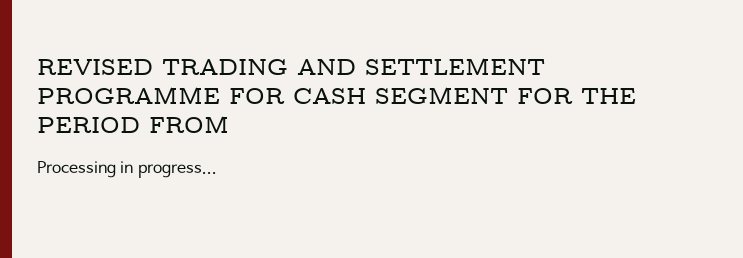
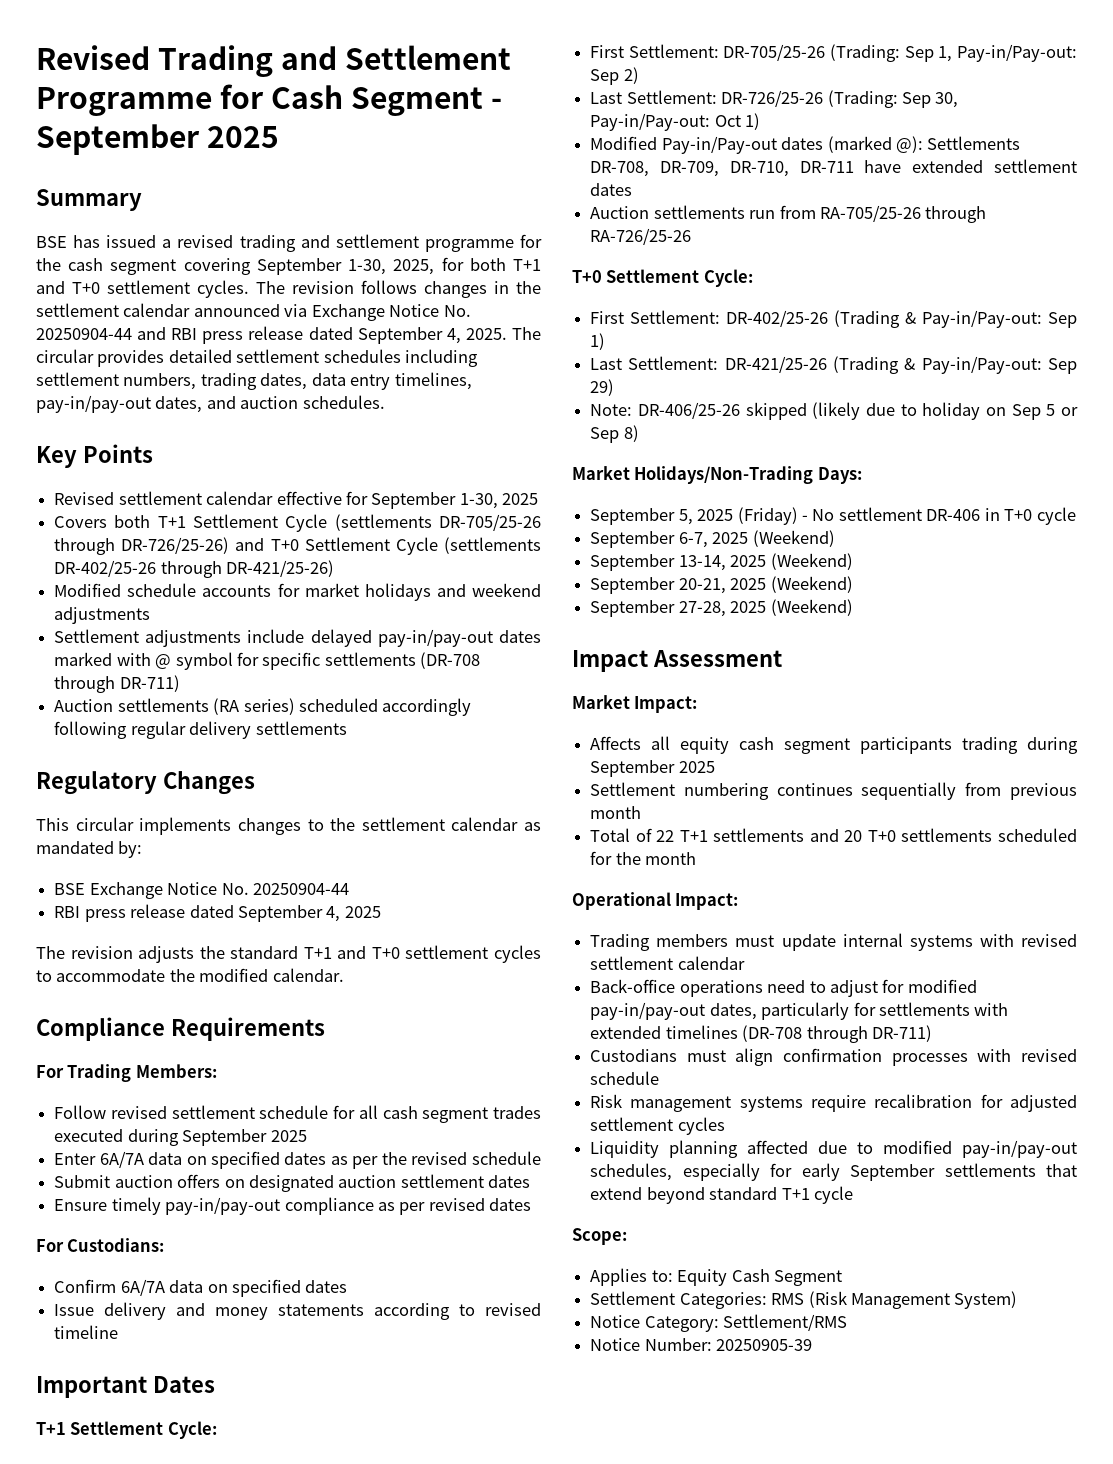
- REVISED TRADING AND SETTLEMENT PROGRAMME FOR CASH SEGMENT FOR THE PERIOD FROM
- Processing in progress...
+ Revised Trading and Settlement Programme for Cash Segment - September 2025
+ Summary
+ BSE has issued a revised trading and settlement programme for the cash segment covering September 1-30, 2025, for both T+1 and T+0 settlement cycles. The revision follows changes in the settlement calendar announced via Exchange Notice No. 20250904-44 and RBI press release dated September 4, 2025. The circular provides detailed settlement schedules including settlement numbers, trading dates, data entry timelines, pay-in/pay-out dates, and auction schedules.
+ Key Points
+ Revised settlement calendar effective for September 1-30, 2025
+ Covers both T+1 Settlement Cycle (settlements DR-705/25-26 through DR-726/25-26) and T+0 Settlement Cycle (settlements DR-402/25-26 through DR-421/25-26)
+ Modified schedule accounts for market holidays and weekend adjustments
+ Settlement adjustments include delayed pay-in/pay-out dates marked with @ symbol for specific settlements (DR-708 through DR-711)
+ Auction settlements (RA series) scheduled accordingly following regular delivery settlements
+ Regulatory Changes
+ This circular implements changes to the settlement calendar as mandated by:
+ BSE Exchange Notice No. 20250904-44
+ RBI press release dated September 4, 2025
+ The revision adjusts the standard T+1 and T+0 settlement cycles to accommodate the modified calendar.
+ Compliance Requirements
+ For Trading Members:
+ Follow revised settlement schedule for all cash segment trades executed during September 2025
+ Enter 6A/7A data on specified dates as per the revised schedule
+ Submit auction offers on designated auction settlement dates
+ Ensure timely pay-in/pay-out compliance as per revised dates
+ For Custodians:
+ Confirm 6A/7A data on specified dates
+ Issue delivery and money statements according to revised timeline
+ Important Dates
+ T+1 Settlement Cycle:
+ First Settlement: DR-705/25-26 (Trading: Sep 1, Pay-in/Pay-out: Sep 2)
+ Last Settlement: DR-726/25-26 (Trading: Sep 30, Pay-in/Pay-out: Oct 1)
+ Modified Pay-in/Pay-out dates (marked @): Settlements DR-708, DR-709, DR-710, DR-711 have extended settlement dates
+ Auction settlements run from RA-705/25-26 through RA-726/25-26
+ T+0 Settlement Cycle:
+ First Settlement: DR-402/25-26 (Trading & Pay-in/Pay-out: Sep 1)
+ Last Settlement: DR-421/25-26 (Trading & Pay-in/Pay-out: Sep 29)
+ Note: DR-406/25-26 skipped (likely due to holiday on Sep 5 or Sep 8)
+ Market Holidays/Non-Trading Days:
+ September 5, 2025 (Friday) - No settlement DR-406 in T+0 cycle
+ September 6-7, 2025 (Weekend)
+ September 13-14, 2025 (Weekend)
+ September 20-21, 2025 (Weekend)
+ September 27-28, 2025 (Weekend)
+ Impact Assessment
+ Market Impact:
+ Affects all equity cash segment participants trading during September 2025
+ Settlement numbering continues sequentially from previous month
+ Total of 22 T+1 settlements and 20 T+0 settlements scheduled for the month
+ Operational Impact:
+ Trading members must update internal systems with revised settlement calendar
+ Back-office operations need to adjust for modified pay-in/pay-out dates, particularly for settlements with extended timelines (DR-708 through DR-711)
+ Custodians must align confirmation processes with revised schedule
+ Risk management systems require recalibration for adjusted settlement cycles
+ Liquidity planning affected due to modified pay-in/pay-out schedules, especially for early September settlements that extend beyond standard T+1 cycle
+ Scope:
+ Applies to: Equity Cash Segment
+ Settlement Categories: RMS (Risk Management System)
+ Notice Category: Settlement/RMS
+ Notice Number: 20250905-39

